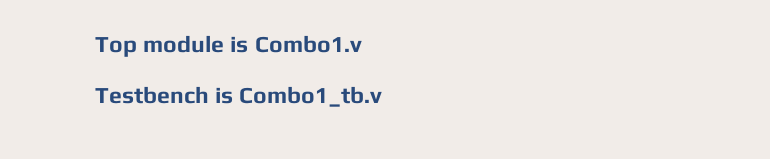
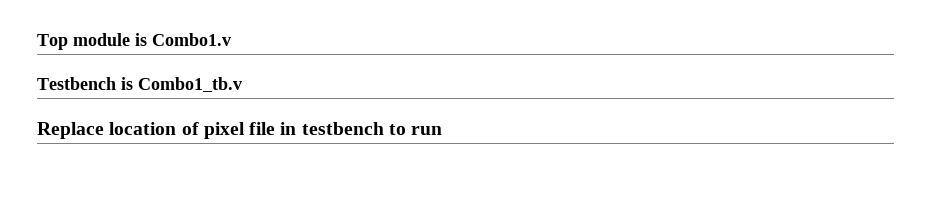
+ Replace location of pixel file in testbench to run

